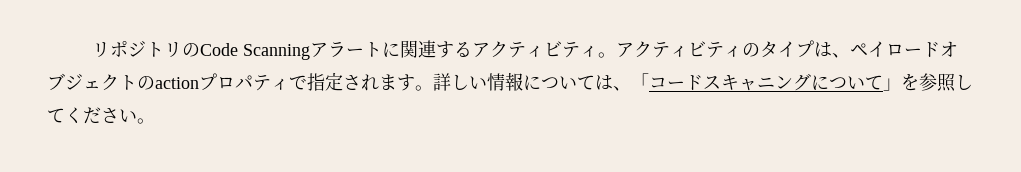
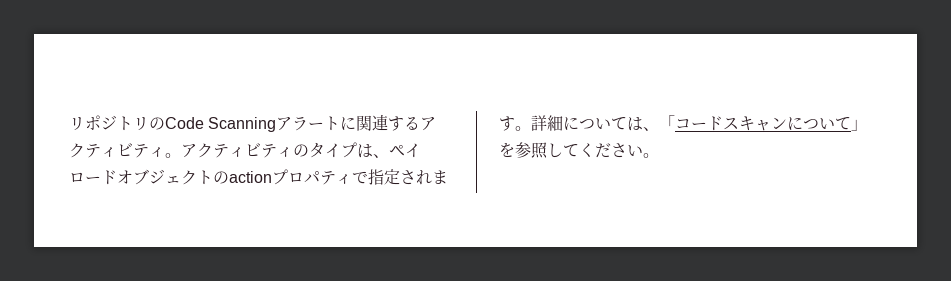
- 詳しい情報については、「コードスキャニングについて」を参照してください。
+ 詳細については、「コードスキャンについて」を参照してください。

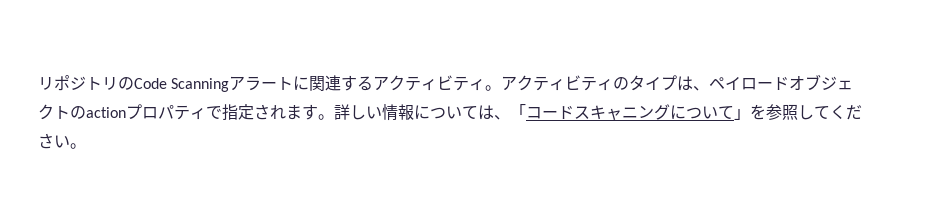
- 詳細については、「コードスキャンについて」を参照してください。
+ 詳しい情報については、「コードスキャニングについて」を参照してください。

